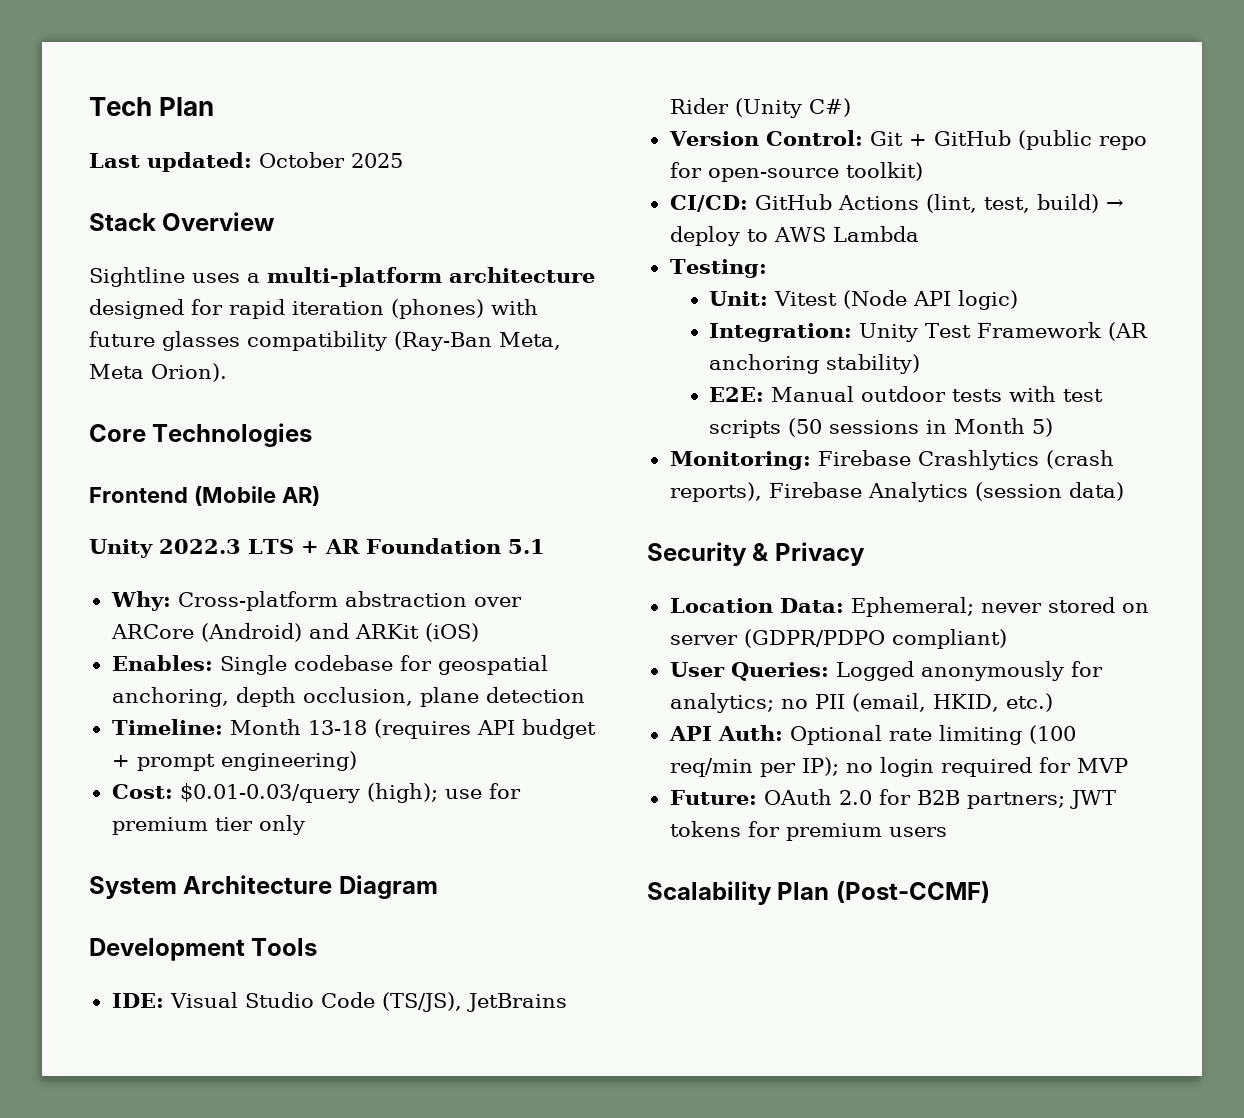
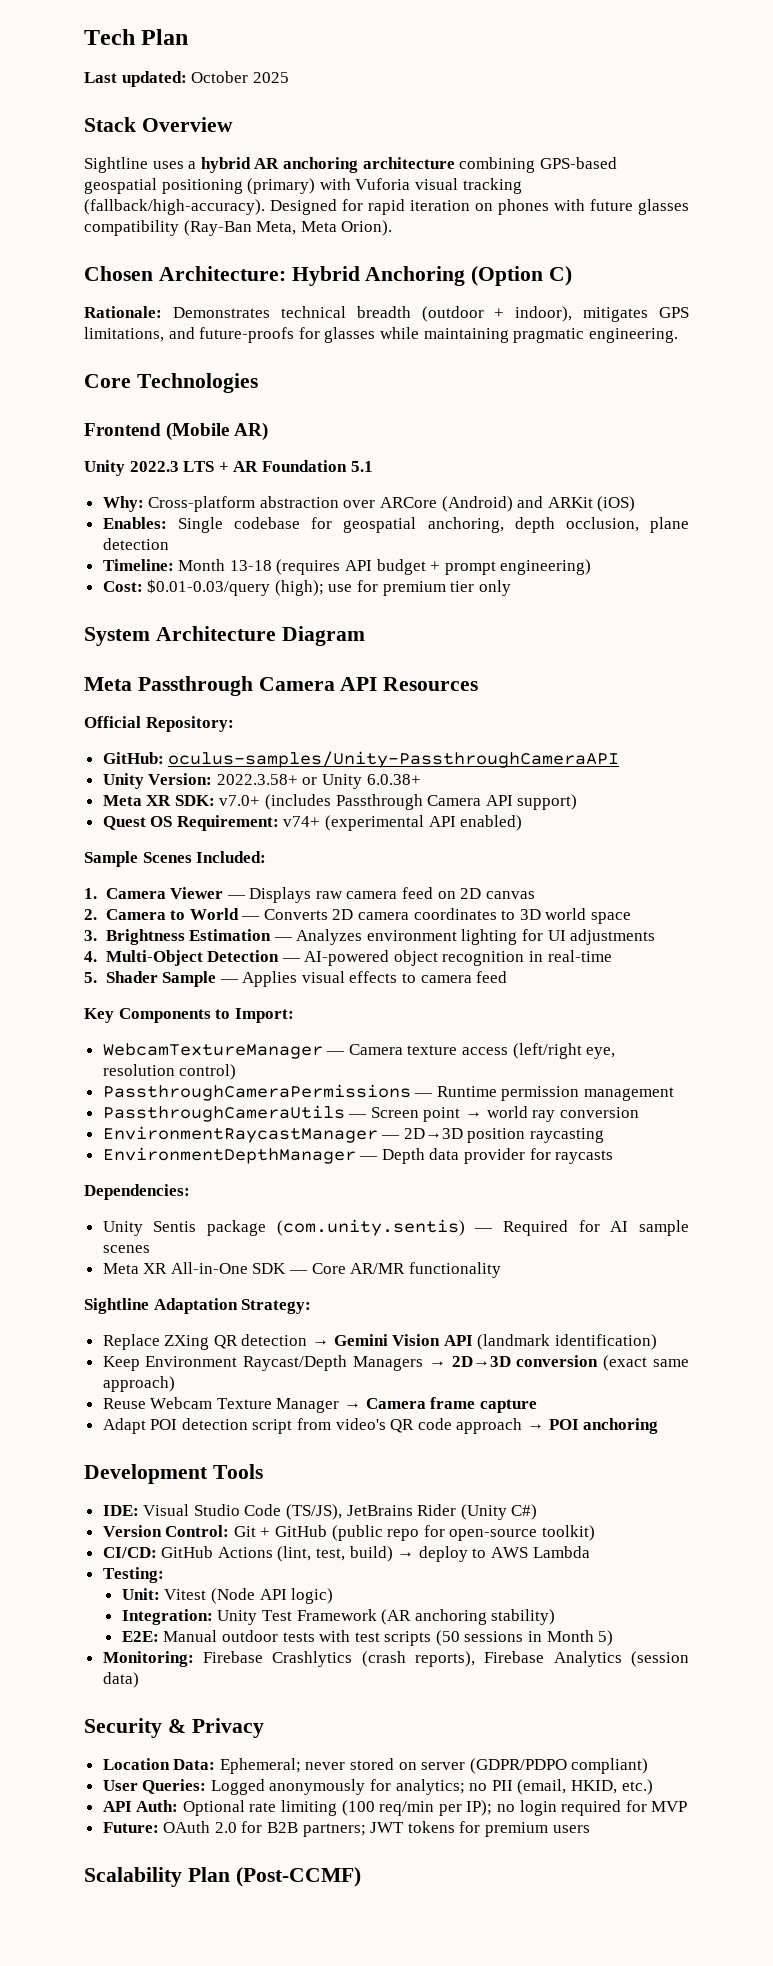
- Sightline uses a multi-platform architecture designed for rapid iteration (phones) with future glasses compatibility (Ray-Ban Meta, Meta Orion).
+ Sightline uses a hybrid AR anchoring architecture combining GPS-based geospatial positioning (primary) with Vuforia visual tracking (fallback/high-accuracy). Designed for rapid iteration on phones with future glasses compatibility (Ray-Ban Meta, Meta Orion).
+ Chosen Architecture: Hybrid Anchoring (Option C)
+ Rationale: Demonstrates technical breadth (outdoor + indoor), mitigates GPS limitations, and future-proofs for glasses while maintaining pragmatic engineering.
+ Meta Passthrough Camera API Resources
+ Official Repository:
+ GitHub: oculus-samples/Unity-PassthroughCameraAPI
+ Unity Version: 2022.3.58+ or Unity 6.0.38+
+ Meta XR SDK: v7.0+ (includes Passthrough Camera API support)
+ Quest OS Requirement: v74+ (experimental API enabled)
+ Sample Scenes Included:
+ 1. Camera Viewer — Displays raw camera feed on 2D canvas
+ 2. Camera to World — Converts 2D camera coordinates to 3D world space
+ 3. Brightness Estimation — Analyzes environment lighting for UI adjustments
+ 4. Multi-Object Detection — AI-powered object recognition in real-time
+ 5. Shader Sample — Applies visual effects to camera feed
+ Key Components to Import:
+ WebcamTextureManager — Camera texture access (left/right eye, resolution control)
+ PassthroughCameraPermissions — Runtime permission management
+ PassthroughCameraUtils — Screen point → world ray conversion
+ EnvironmentRaycastManager — 2D→3D position raycasting
+ EnvironmentDepthManager — Depth data provider for raycasts
+ Dependencies:
+ Unity Sentis package (com.unity.sentis) — Required for AI sample scenes
+ Meta XR All-in-One SDK — Core AR/MR functionality
+ Sightline Adaptation Strategy:
+ Replace ZXing QR detection → Gemini Vision API (landmark identification)
+ Keep Environment Raycast/Depth Managers → 2D→3D conversion (exact same approach)
+ Reuse Webcam Texture Manager → Camera frame capture
+ Adapt POI detection script from video's QR code approach → POI anchoring

